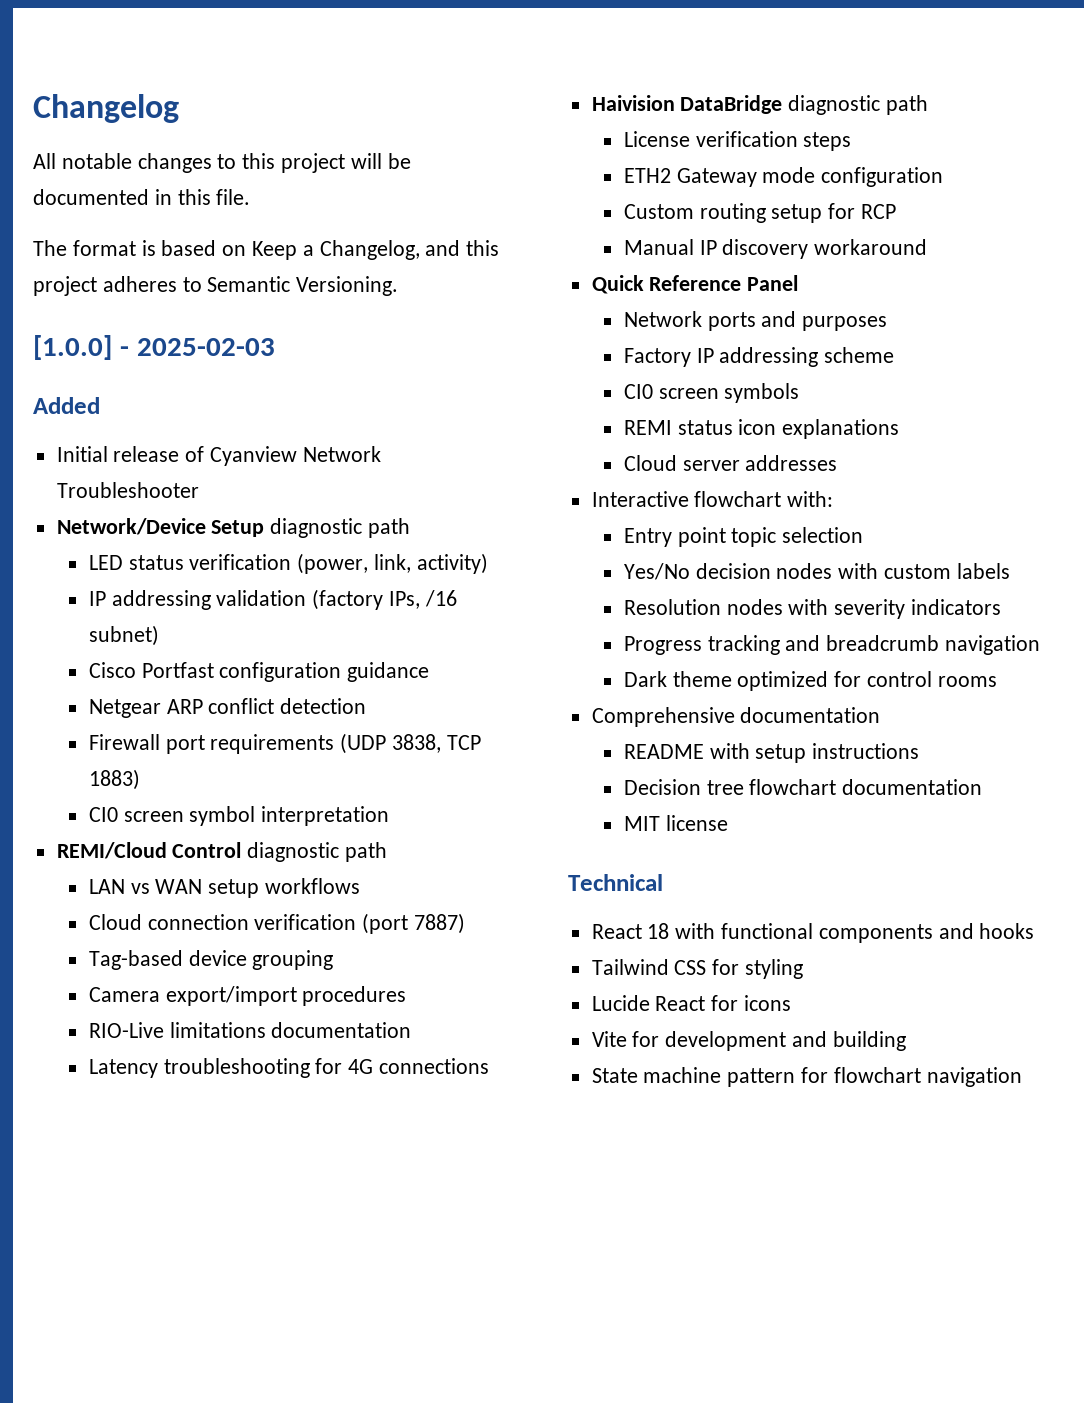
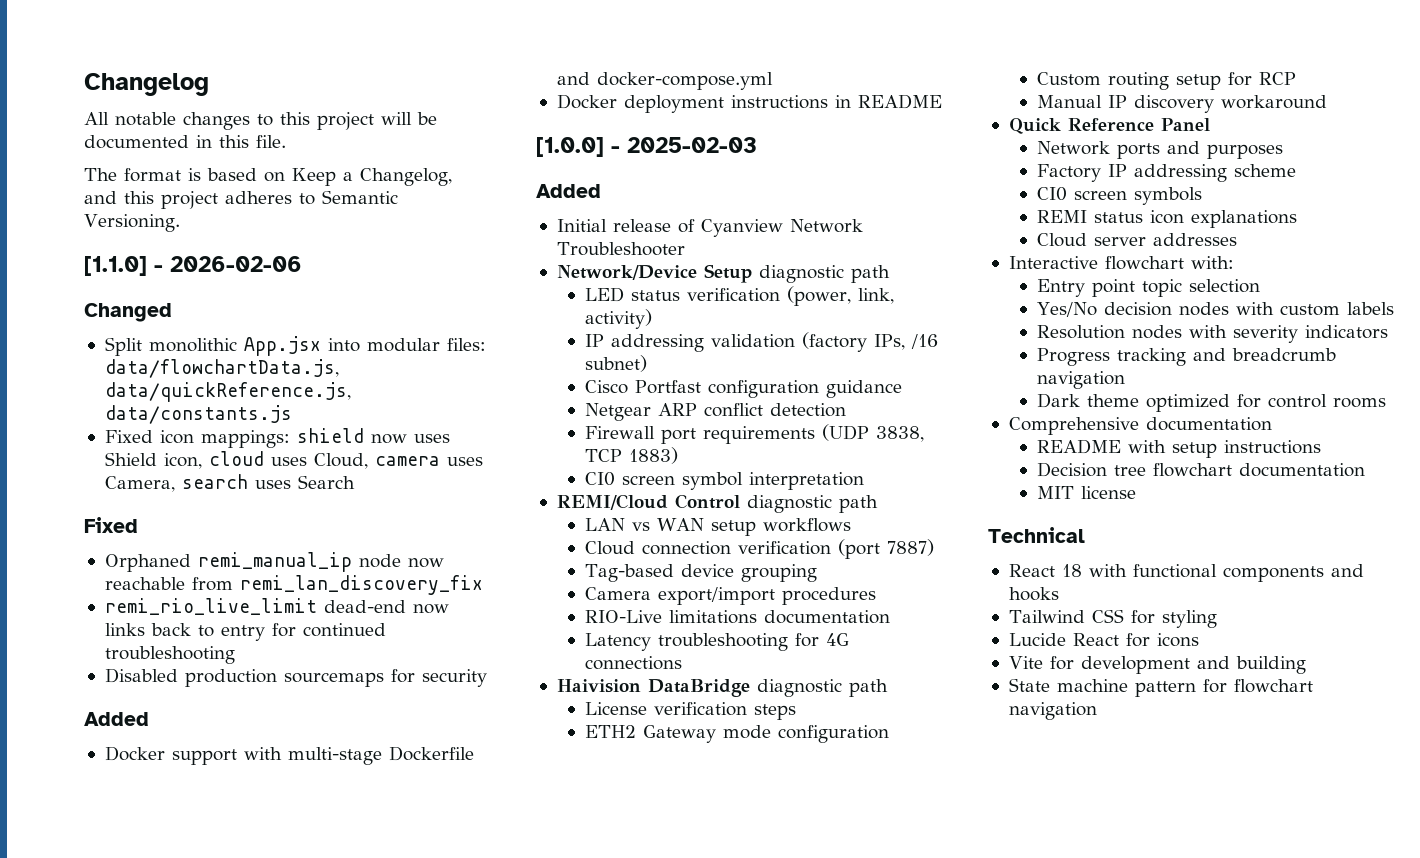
+ [1.1.0] - 2026-02-06
+ Changed
+ Split monolithic App.jsx into modular files: data/flowchartData.js, data/quickReference.js, data/constants.js
+ Fixed icon mappings: shield now uses Shield icon, cloud uses Cloud, camera uses Camera, search uses Search
+ Fixed
+ Orphaned remi_manual_ip node now reachable from remi_lan_discovery_fix
+ remi_rio_live_limit dead-end now links back to entry for continued troubleshooting
+ Disabled production sourcemaps for security
+ Added
+ Docker support with multi-stage Dockerfile and docker-compose.yml
+ Docker deployment instructions in README

